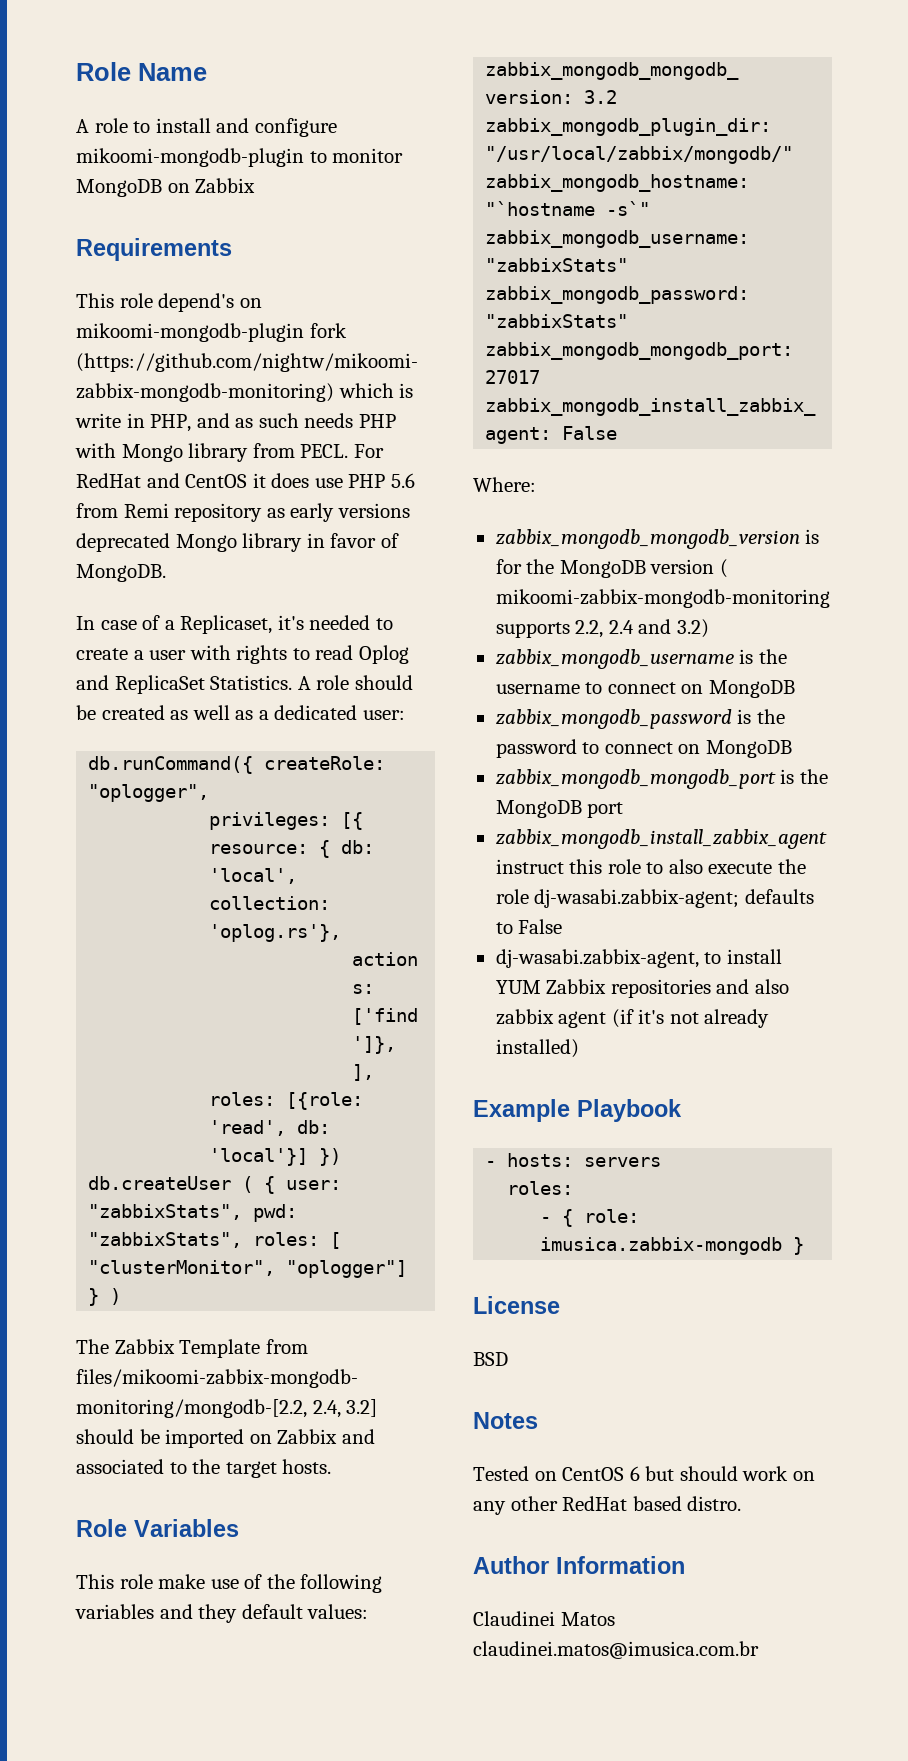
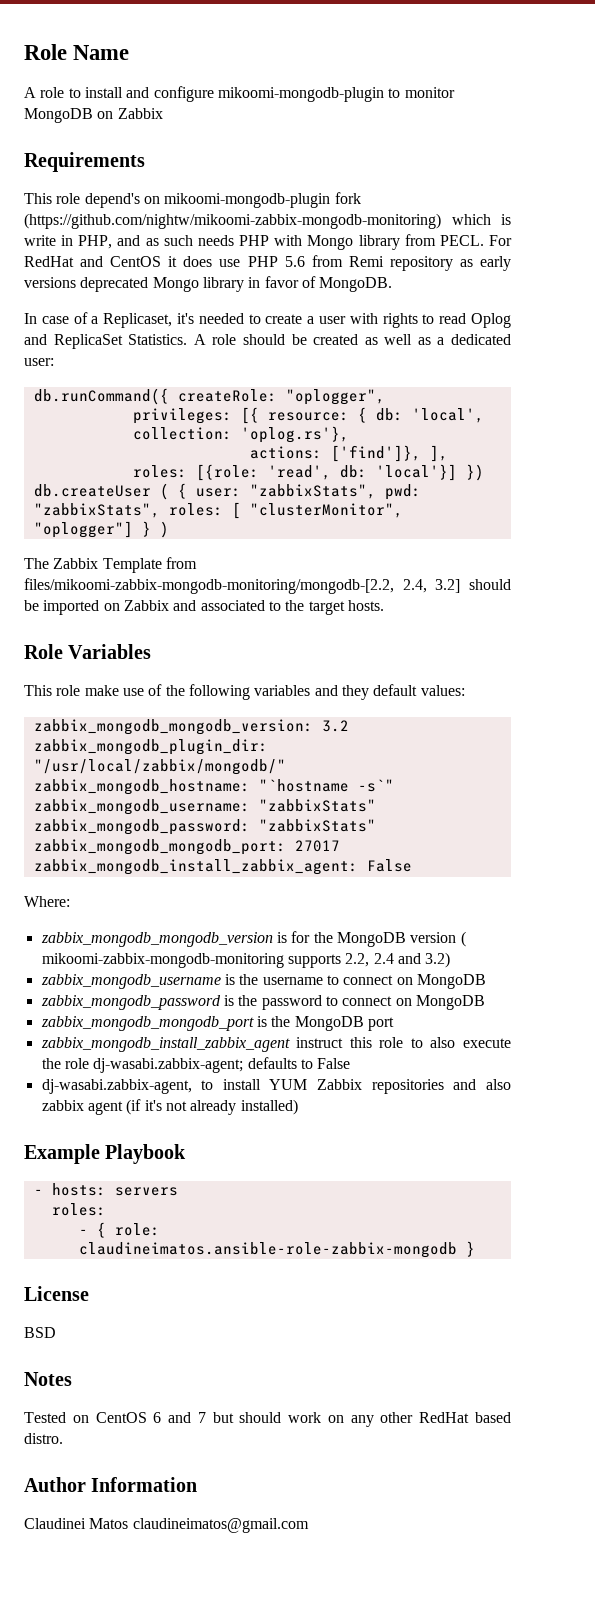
- - { role: imusica.zabbix-mongodb }
+ - { role: claudineimatos.ansible-role-zabbix-mongodb }
- Tested on CentOS 6 but should work on any other RedHat based distro.
+ Tested on CentOS 6 and 7 but should work on any other RedHat based distro.
- Claudinei Matos claudinei.matos@imusica.com.br
+ Claudinei Matos claudineimatos@gmail.com

